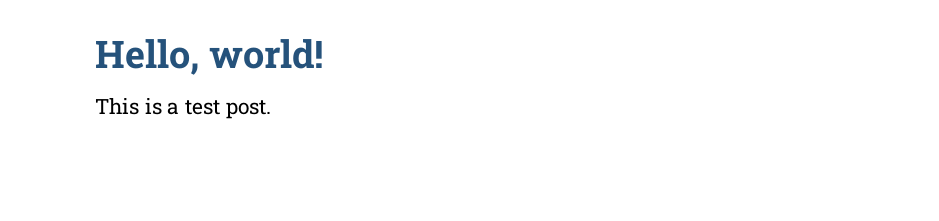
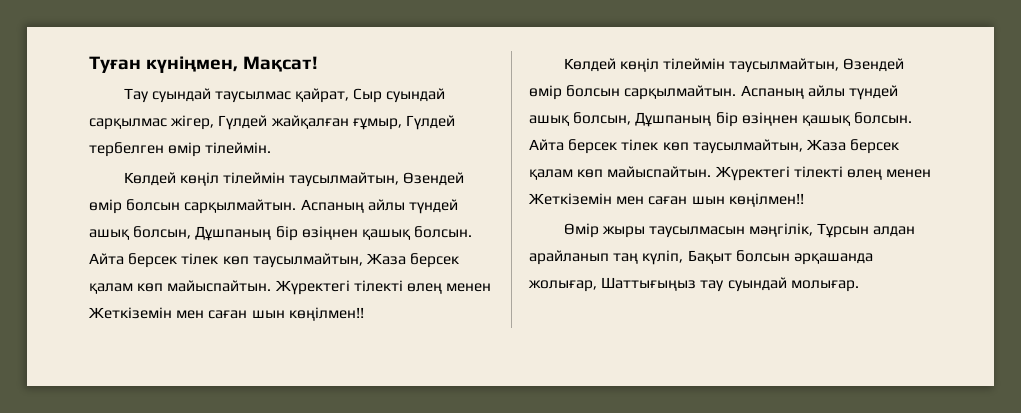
- Hello, world!
- This is a test post.
+ Туған күніңмен, Мақсат!
+ Тау суындай таусылмас қайрат, Сыр суындай сарқылмас жігер, Гүлдей жайқалған ғұмыр, Гүлдей тербелген өмір тілеймін.
+ Көлдей көңіл тілеймін таусылмайтын, Өзендей өмір болсын сарқылмайтын. Аспаның айлы түндей ашық болсын, Дұшпаның бір өзіңнен қашық болсын. Айта берсек тілек көп таусылмайтын, Жаза берсек қалам көп майыспайтын. Жүректегі тілекті өлең менен Жеткіземін мен саған шын көңілмен!!
+ Көлдей көңіл тілеймін таусылмайтын, Өзендей өмір болсын сарқылмайтын. Аспаның айлы түндей ашық болсын, Дұшпаның бір өзіңнен қашық болсын. Айта берсек тілек көп таусылмайтын, Жаза берсек қалам көп майыспайтын. Жүректегі тілекті өлең менен Жеткіземін мен саған шын көңілмен!!
+ Өмір жыры таусылмасын мәңгілік, Тұрсын алдан арайланып таң күліп, Бақыт болсын әрқашанда жолығар, Шаттығыңыз тау суындай молығар.

